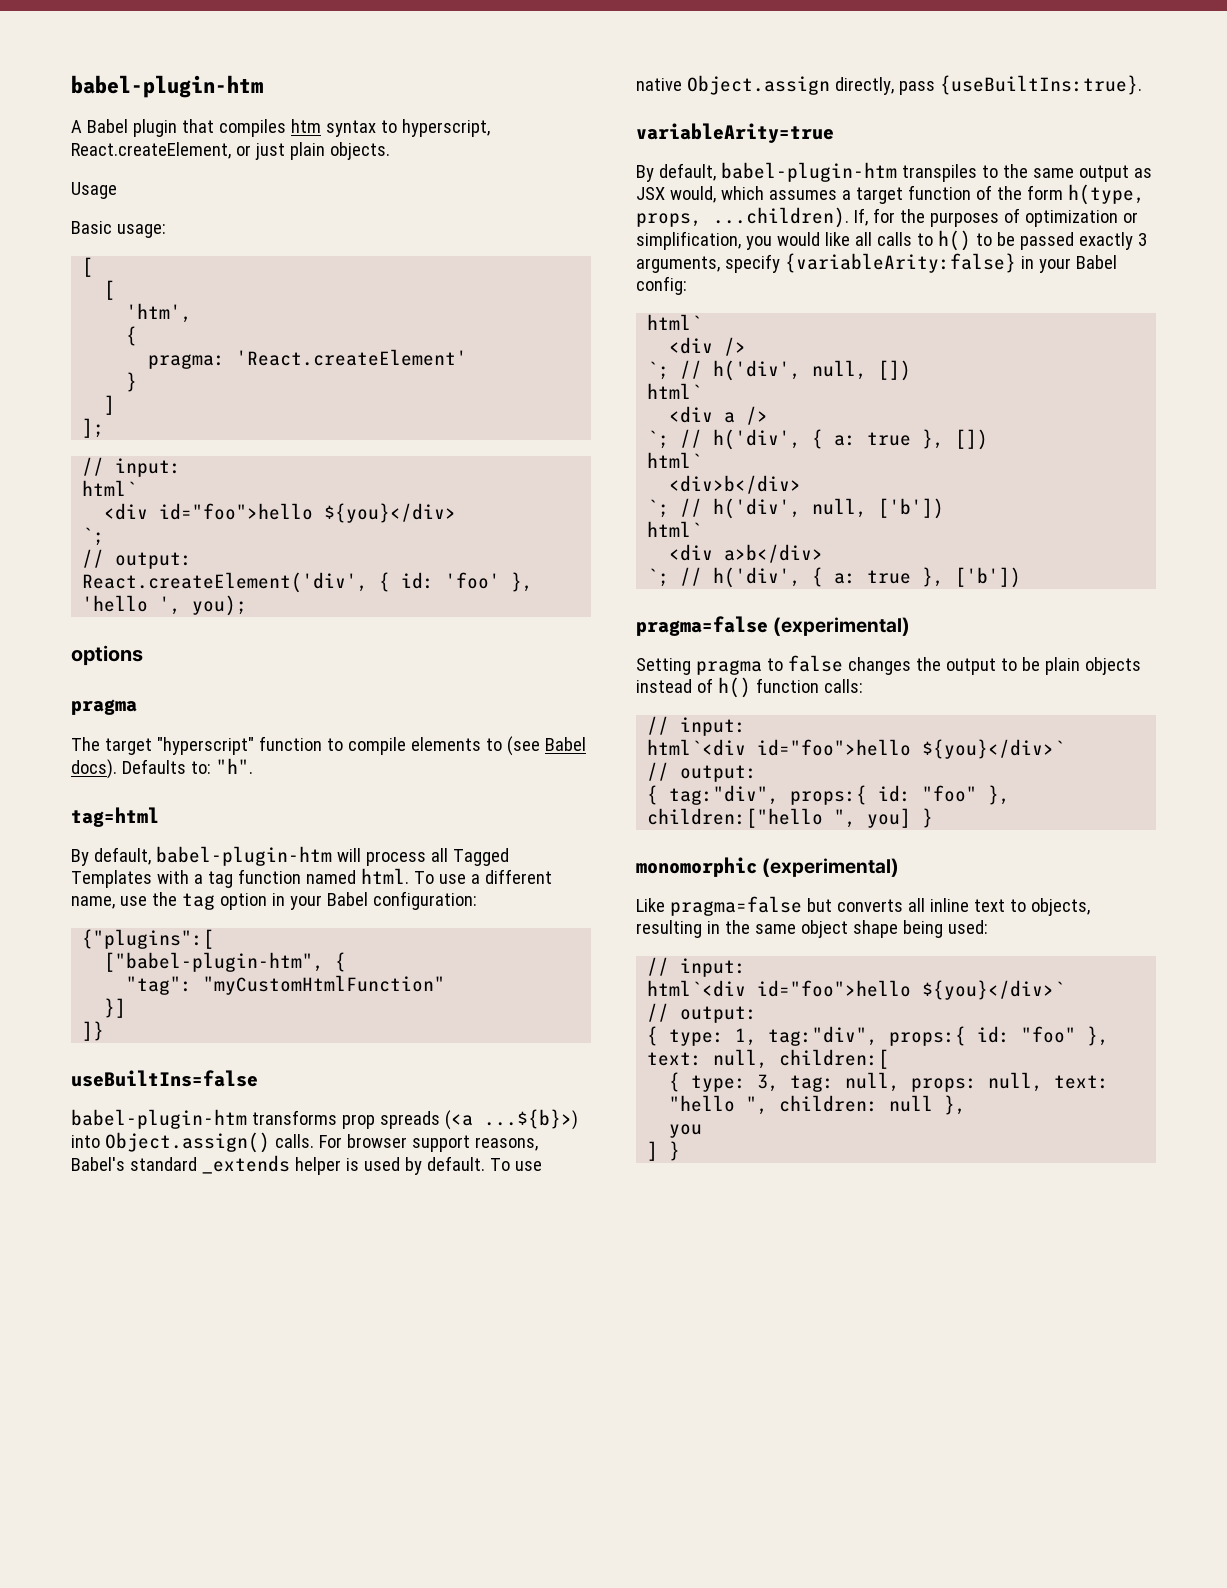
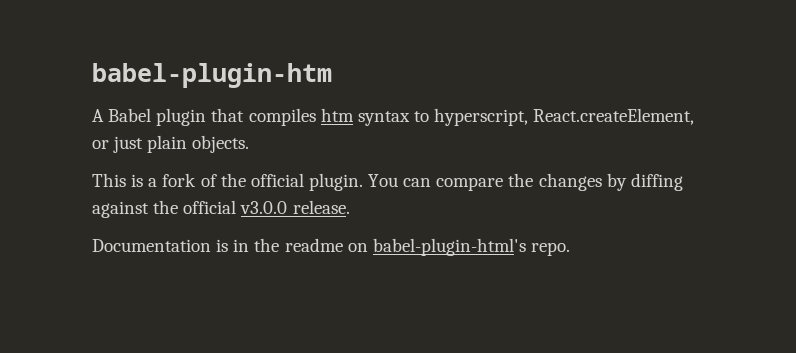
- Usage
- Basic usage:
- [
- [
- 'htm',
- {
- pragma: 'React.createElement'
- }
- ]
- ];
- // input:
- html`
- <div id="foo">hello ${you}</div>
- `;
- // output:
- React.createElement('div', { id: 'foo' }, 'hello ', you);
- options
- pragma
- The target "hyperscript" function to compile elements to (see Babel docs). Defaults to: "h".
- tag=html
- By default, babel-plugin-htm will process all Tagged Templates with a tag function named html. To use a different name, use the tag option in your Babel configuration:
- {"plugins":[
- ["babel-plugin-htm", {
- "tag": "myCustomHtmlFunction"
- }]
- ]}
- useBuiltIns=false
- babel-plugin-htm transforms prop spreads (<a ...${b}>) into Object.assign() calls. For browser support reasons, Babel's standard _extends helper is used by default. To use native Object.assign directly, pass {useBuiltIns:true}.
- variableArity=true
- By default, babel-plugin-htm transpiles to the same output as JSX would, which assumes a target function of the form h(type, props, ...children). If, for the purposes of optimization or simplification, you would like all calls to h() to be passed exactly 3 arguments, specify {variableArity:false} in your Babel config:
- html`
- <div />
- `; // h('div', null, [])
- html`
- <div a />
- `; // h('div', { a: true }, [])
- html`
- <div>b</div>
- `; // h('div', null, ['b'])
- html`
- <div a>b</div>
- `; // h('div', { a: true }, ['b'])
- pragma=false (experimental)
- Setting pragma to false changes the output to be plain objects instead of h() function calls:
- // input:
- html`<div id="foo">hello ${you}</div>`
- // output:
- { tag:"div", props:{ id: "foo" }, children:["hello ", you] }
- monomorphic (experimental)
- Like pragma=false but converts all inline text to objects, resulting in the same object shape being used:
- // input:
- html`<div id="foo">hello ${you}</div>`
- // output:
- { type: 1, tag:"div", props:{ id: "foo" }, text: null, children:[
- { type: 3, tag: null, props: null, text: "hello ", children: null },
- you
- ] }
+ This is a fork of the official plugin. You can compare the changes by diffing against the official v3.0.0 release.
+ Documentation is in the readme on babel-plugin-html's repo.

